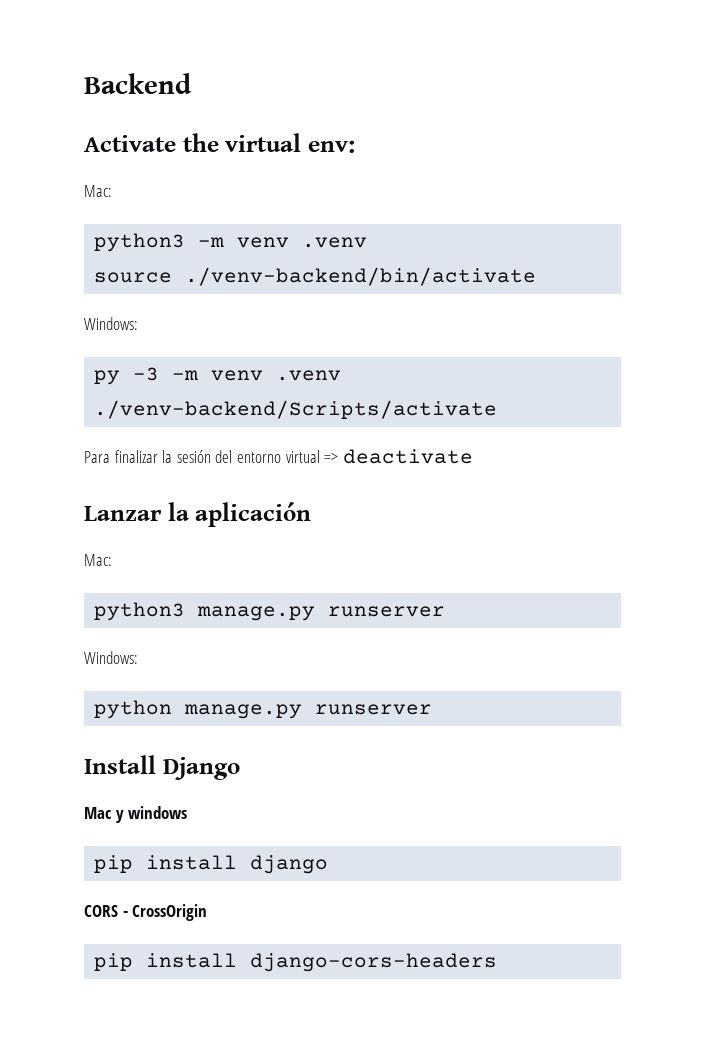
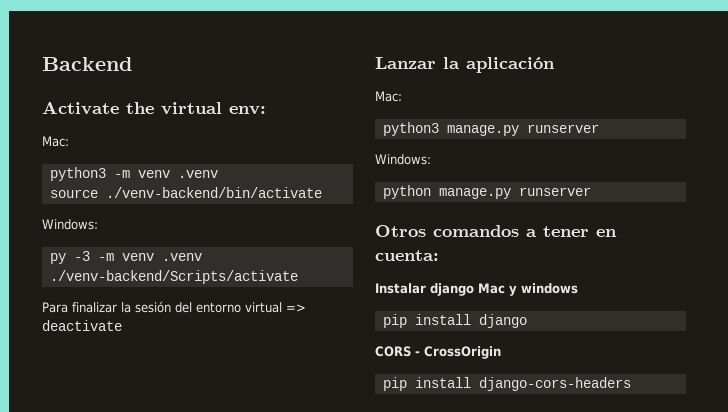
- Install Django
- Mac y windows
+ Otros comandos a tener en cuenta:
+ Instalar django Mac y windows

